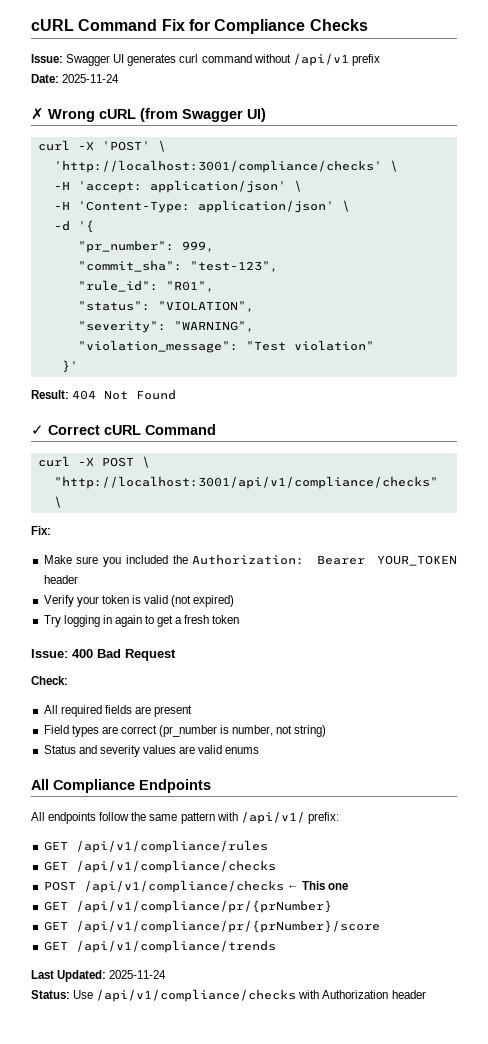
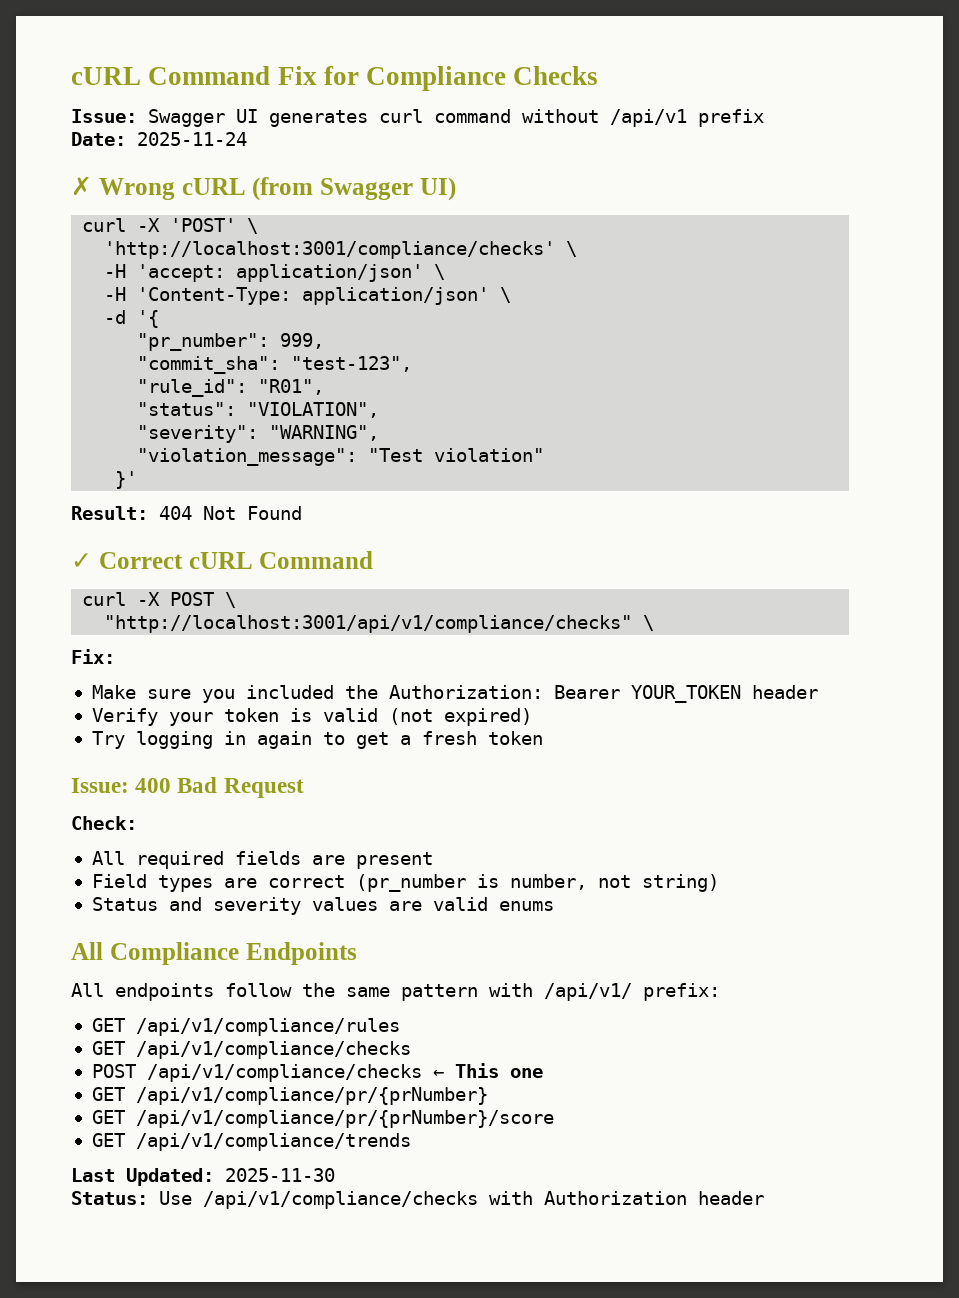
- Last Updated: 2025-11-24
+ Last Updated: 2025-11-30

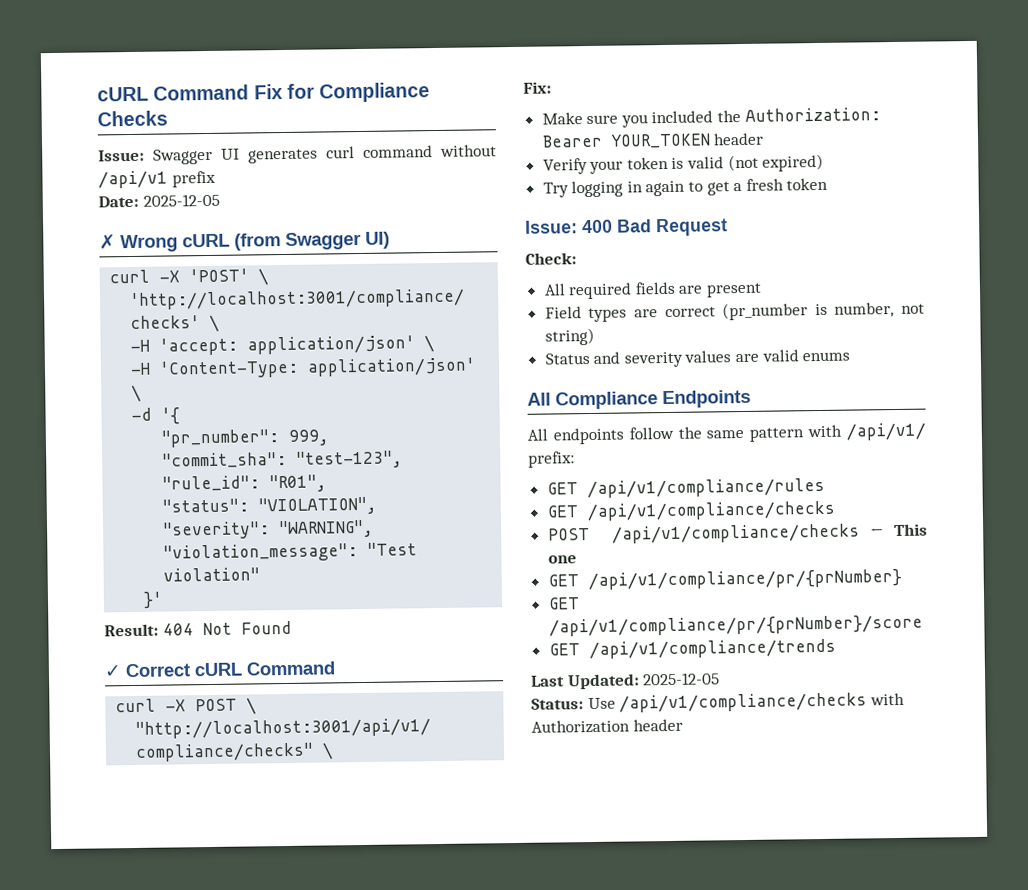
- Date: 2025-11-24
+ Date: 2025-12-05
- Last Updated: 2025-11-30
+ Last Updated: 2025-12-05

